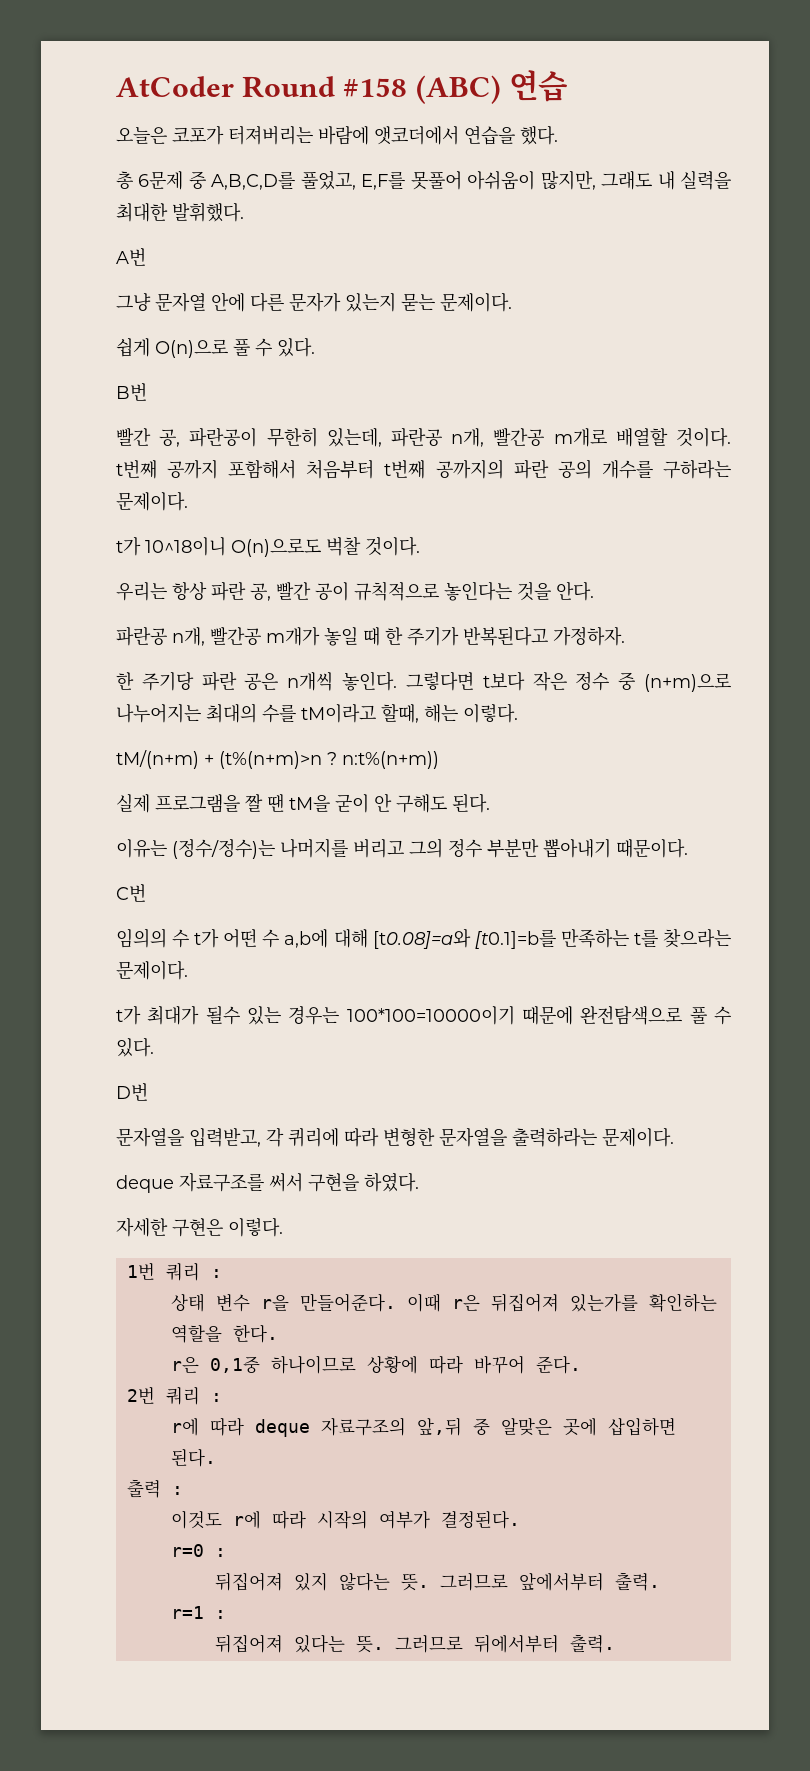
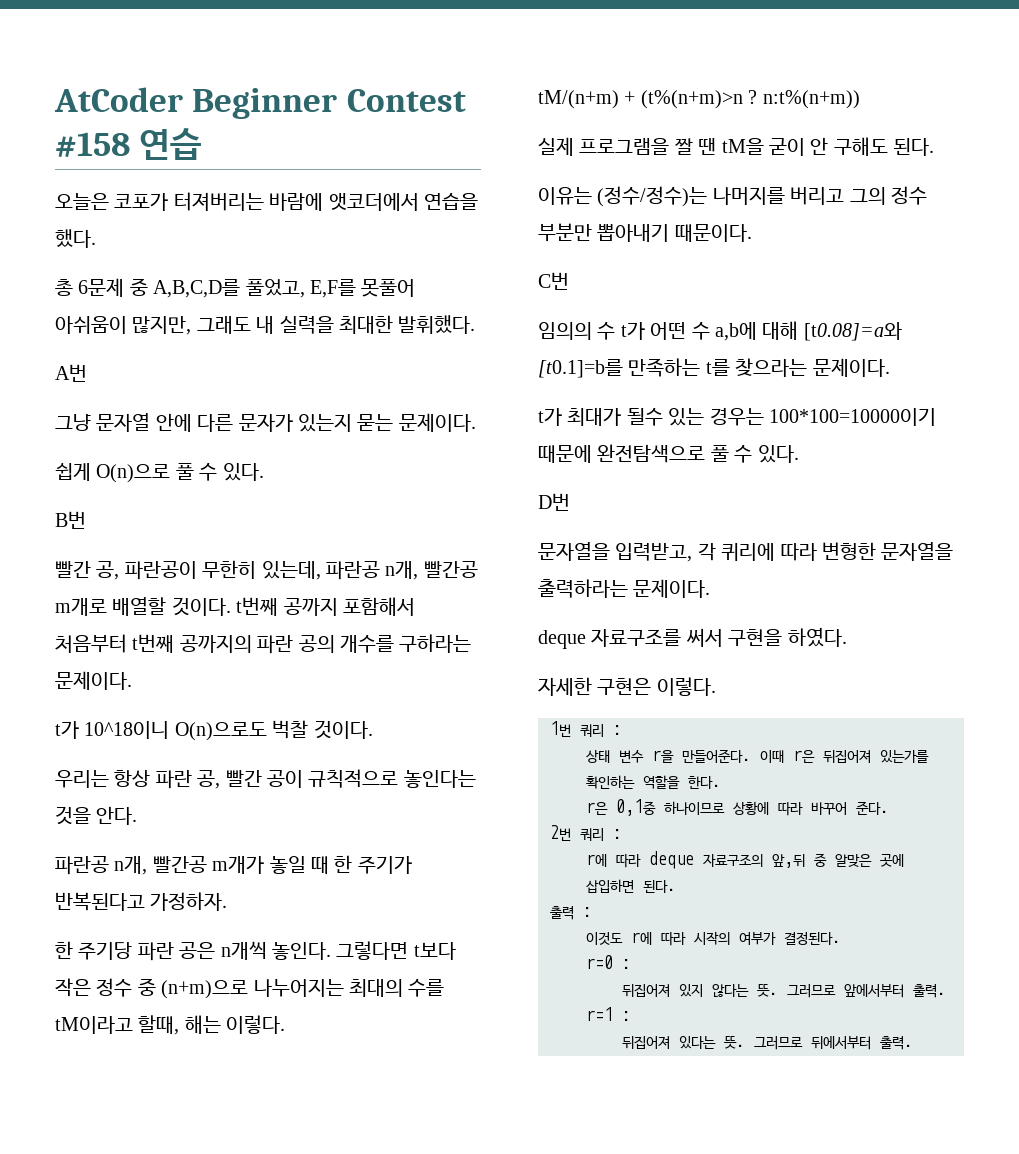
- AtCoder Round #158 (ABC) 연습
+ AtCoder Beginner Contest #158 연습

